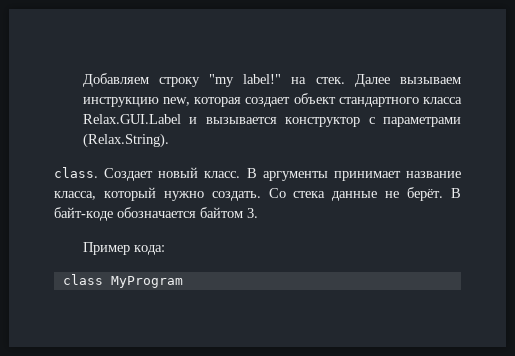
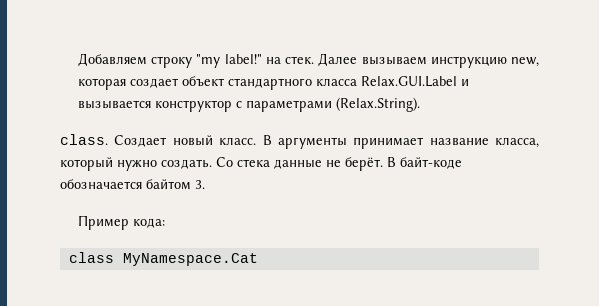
- class MyProgram
+ class MyNamespace.Cat

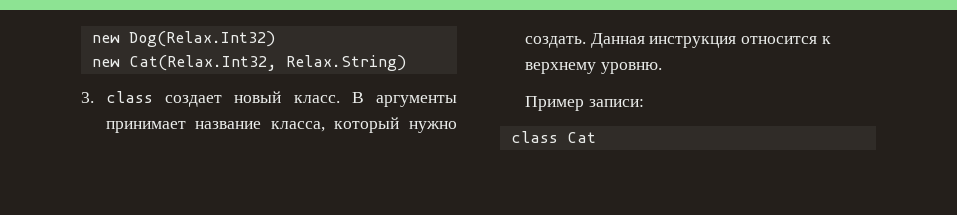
- Добавляем строку "my label!" на стек. Далее вызываем инструкцию new, которая создает объект стандартного класса Relax.GUI.Label и вызывается конструктор с параметрами (Relax.String).
- class. Создает новый класс.
+ new Dog(Relax.Int32)
+ new Cat(Relax.Int32, Relax.String)
+ 3. class создает новый класс.
- Со стека данные не берёт. В байт-коде обозначается байтом 3.
+ Данная инструкция относится к верхнему уровню.
- Пример кода:
- class MyNamespace.Cat
+ Пример записи:
+ class Cat

